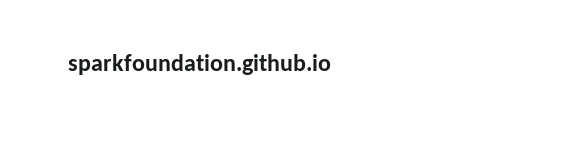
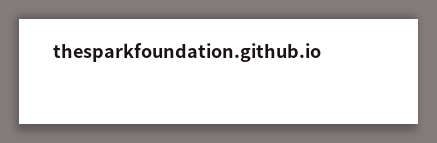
- sparkfoundation.github.io
+ thesparkfoundation.github.io

